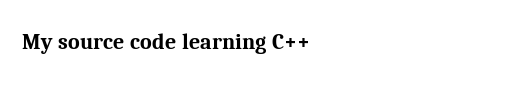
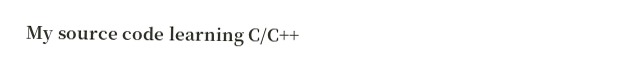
- My source code learning C++
+ My source code learning C/C++

